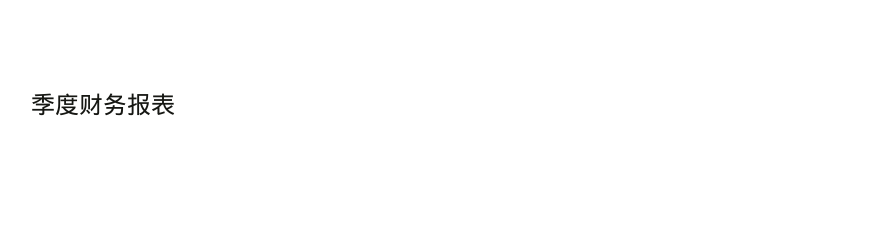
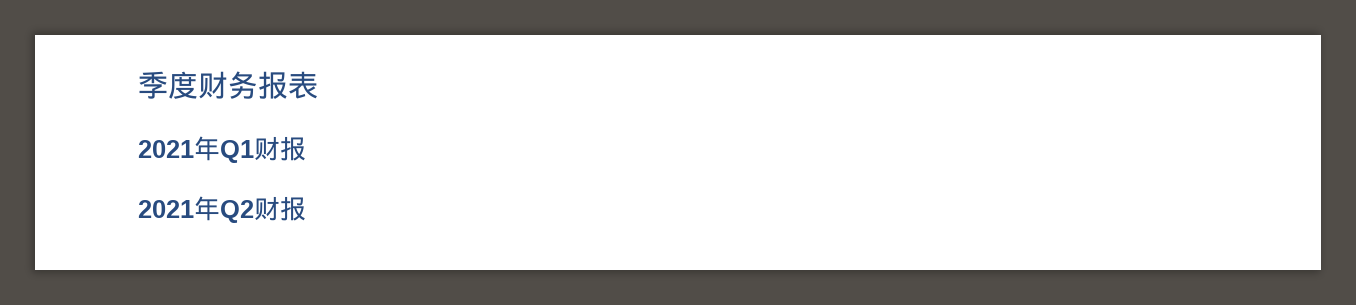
+ 2021年Q1财报
+ 2021年Q2财报

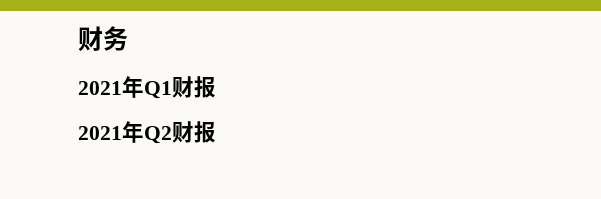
- 季度财务报表
+ 财务

